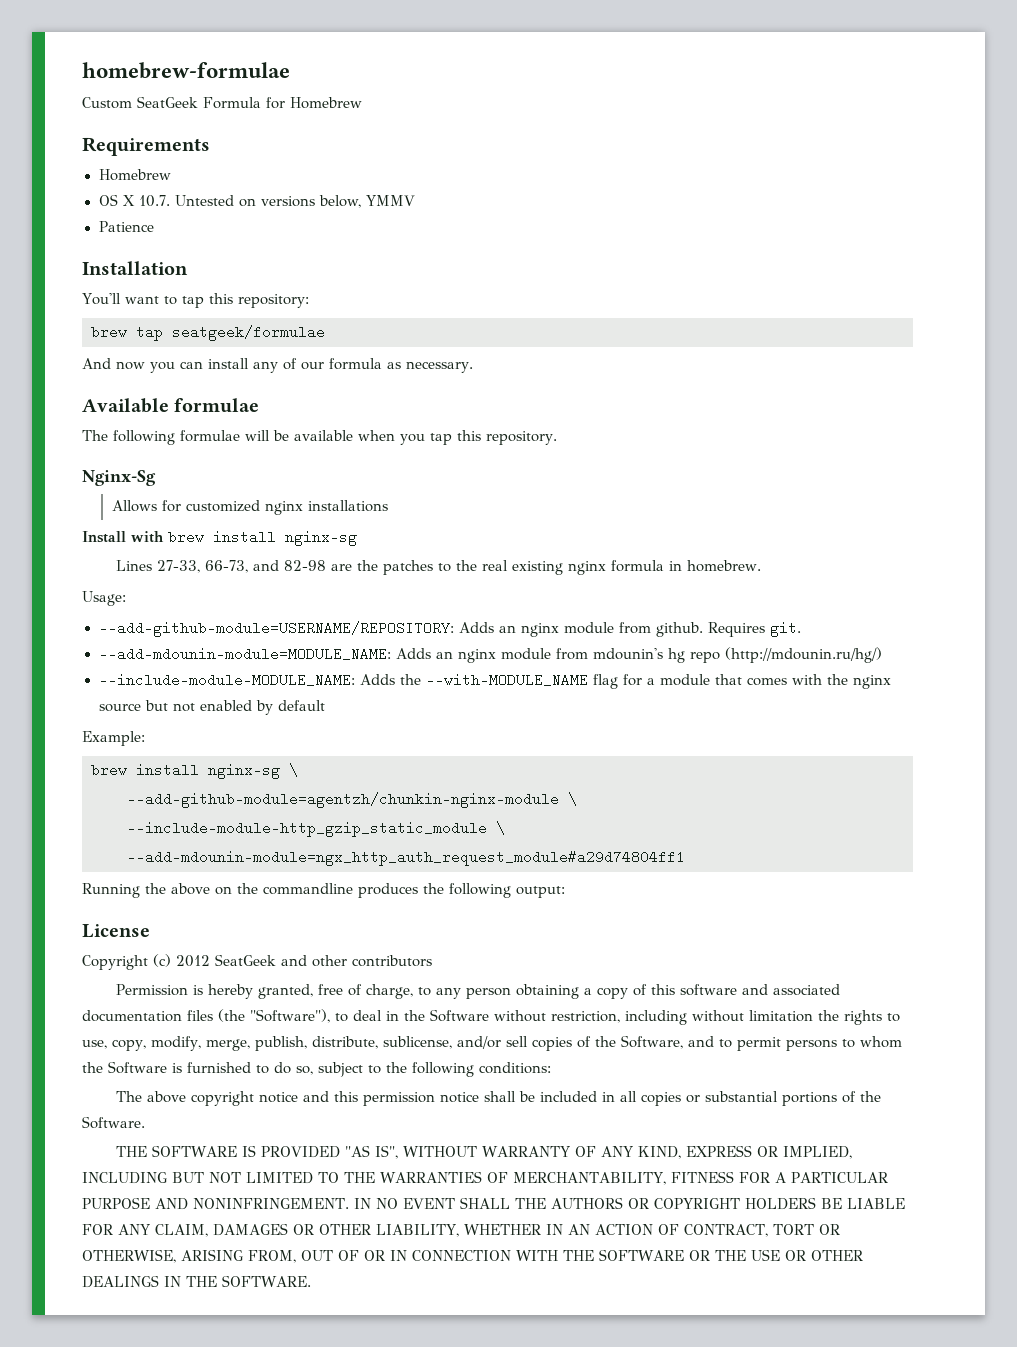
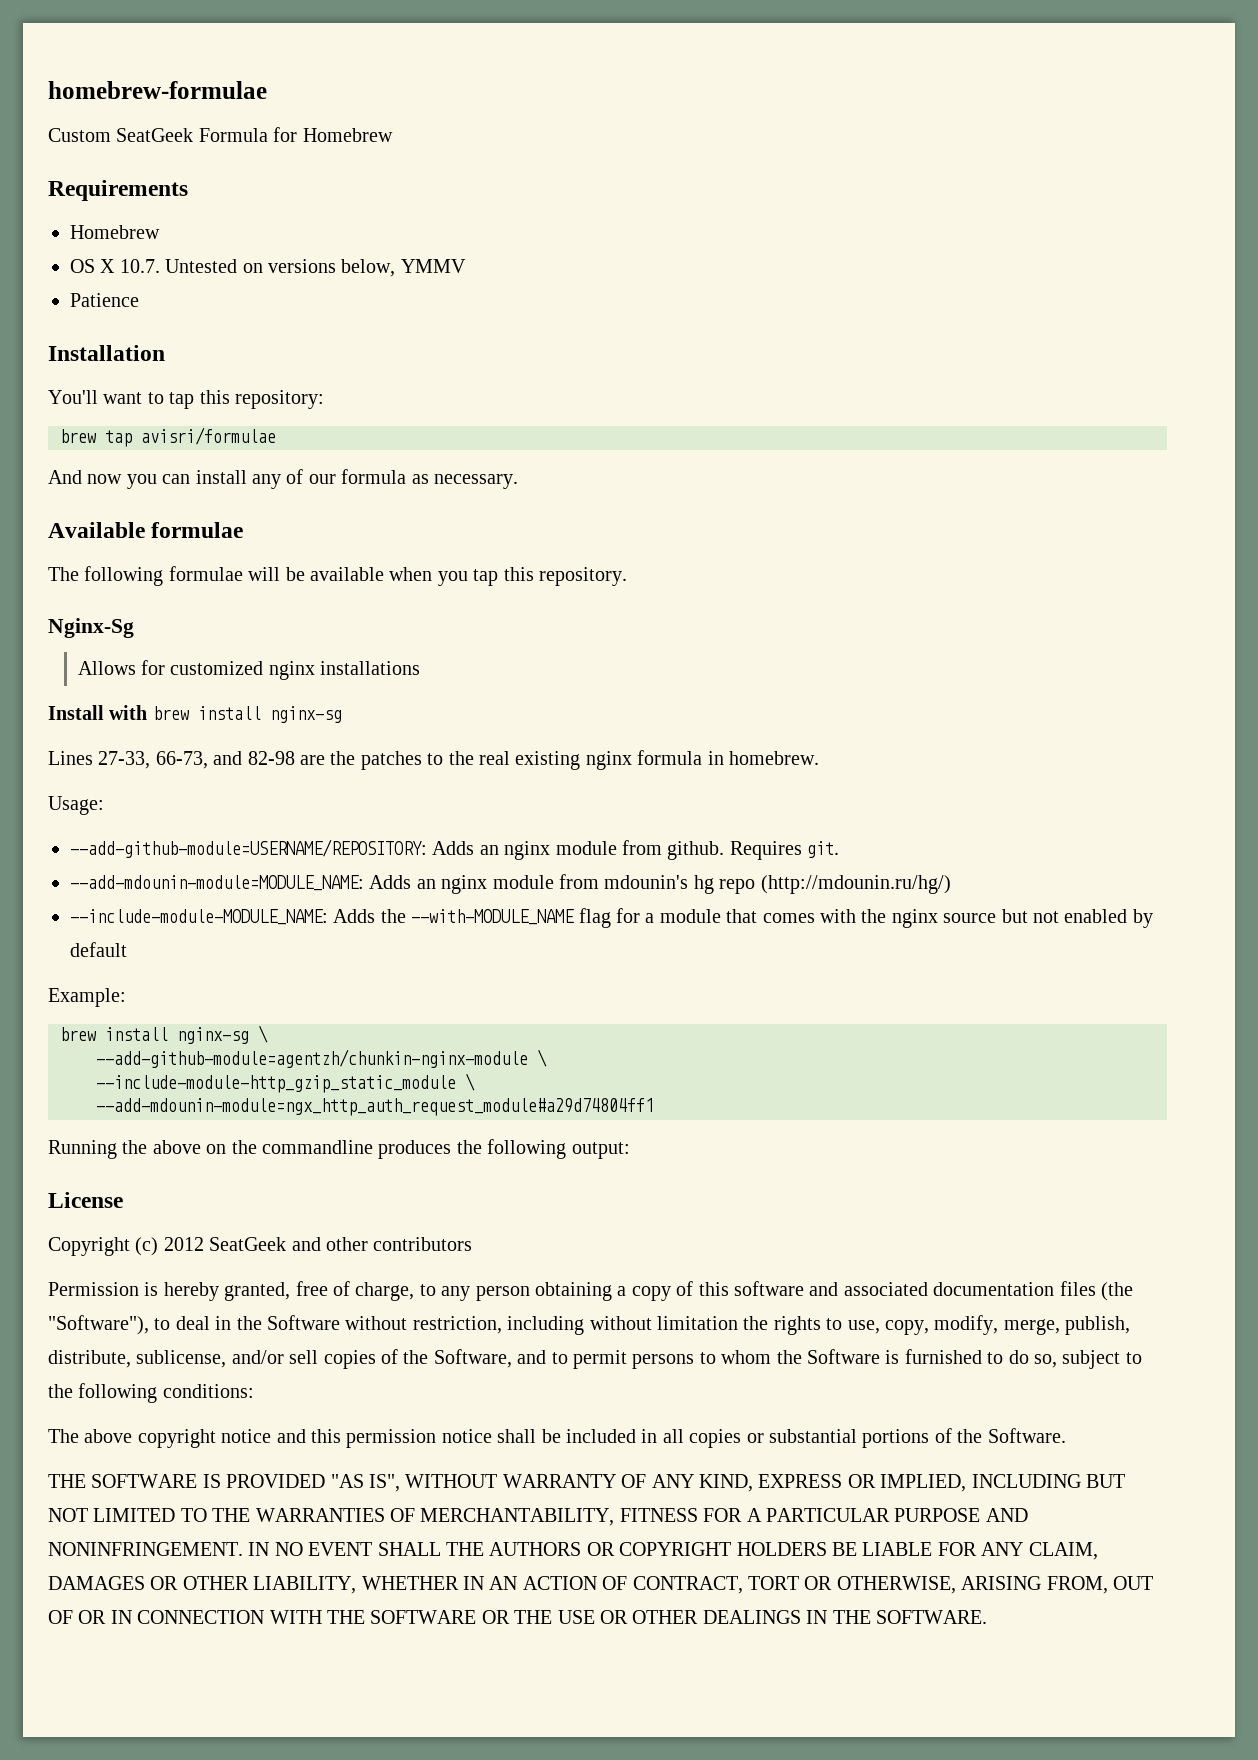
- brew tap seatgeek/formulae
+ brew tap avisri/formulae

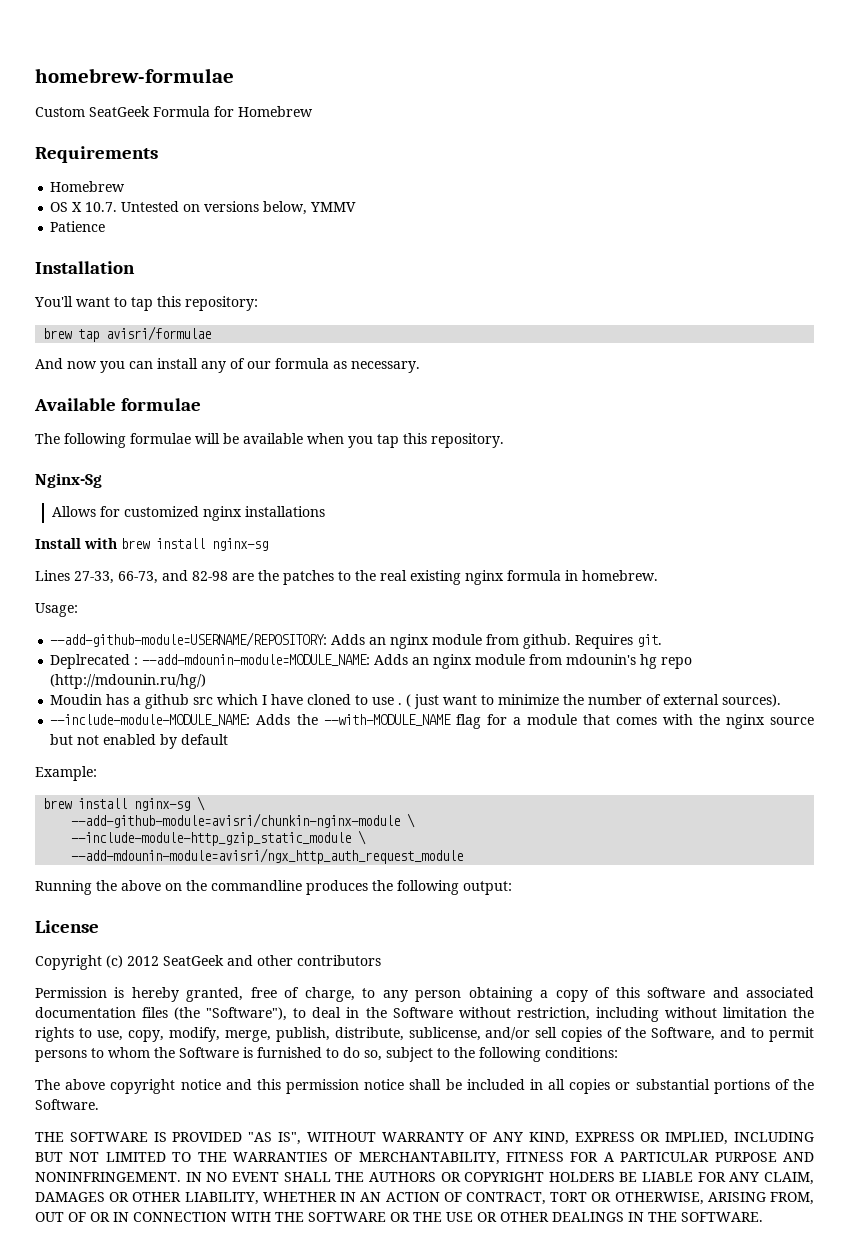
- --add-mdounin-module=MODULE_NAME: Adds an nginx module from mdounin's hg repo (http://mdounin.ru/hg/)
+ Deplrecated : --add-mdounin-module=MODULE_NAME: Adds an nginx module from mdounin's hg repo (http://mdounin.ru/hg/)
+ Moudin has a github src which I have cloned to use . ( just want to minimize the number of external sources).
- --add-github-module=agentzh/chunkin-nginx-module \
+ --add-github-module=avisri/chunkin-nginx-module \
- --add-mdounin-module=ngx_http_auth_request_module#a29d74804ff1
+ --add-mdounin-module=avisri/ngx_http_auth_request_module

